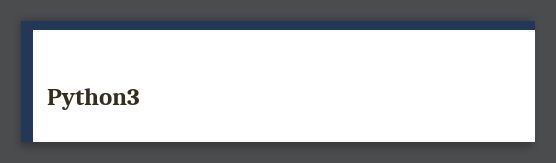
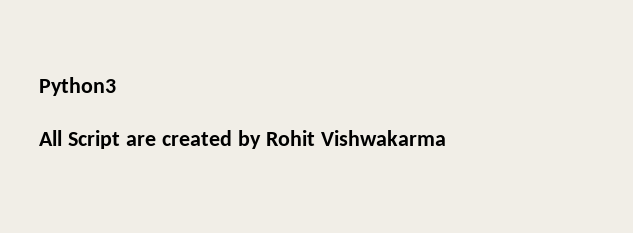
+ All Script are created by Rohit Vishwakarma

